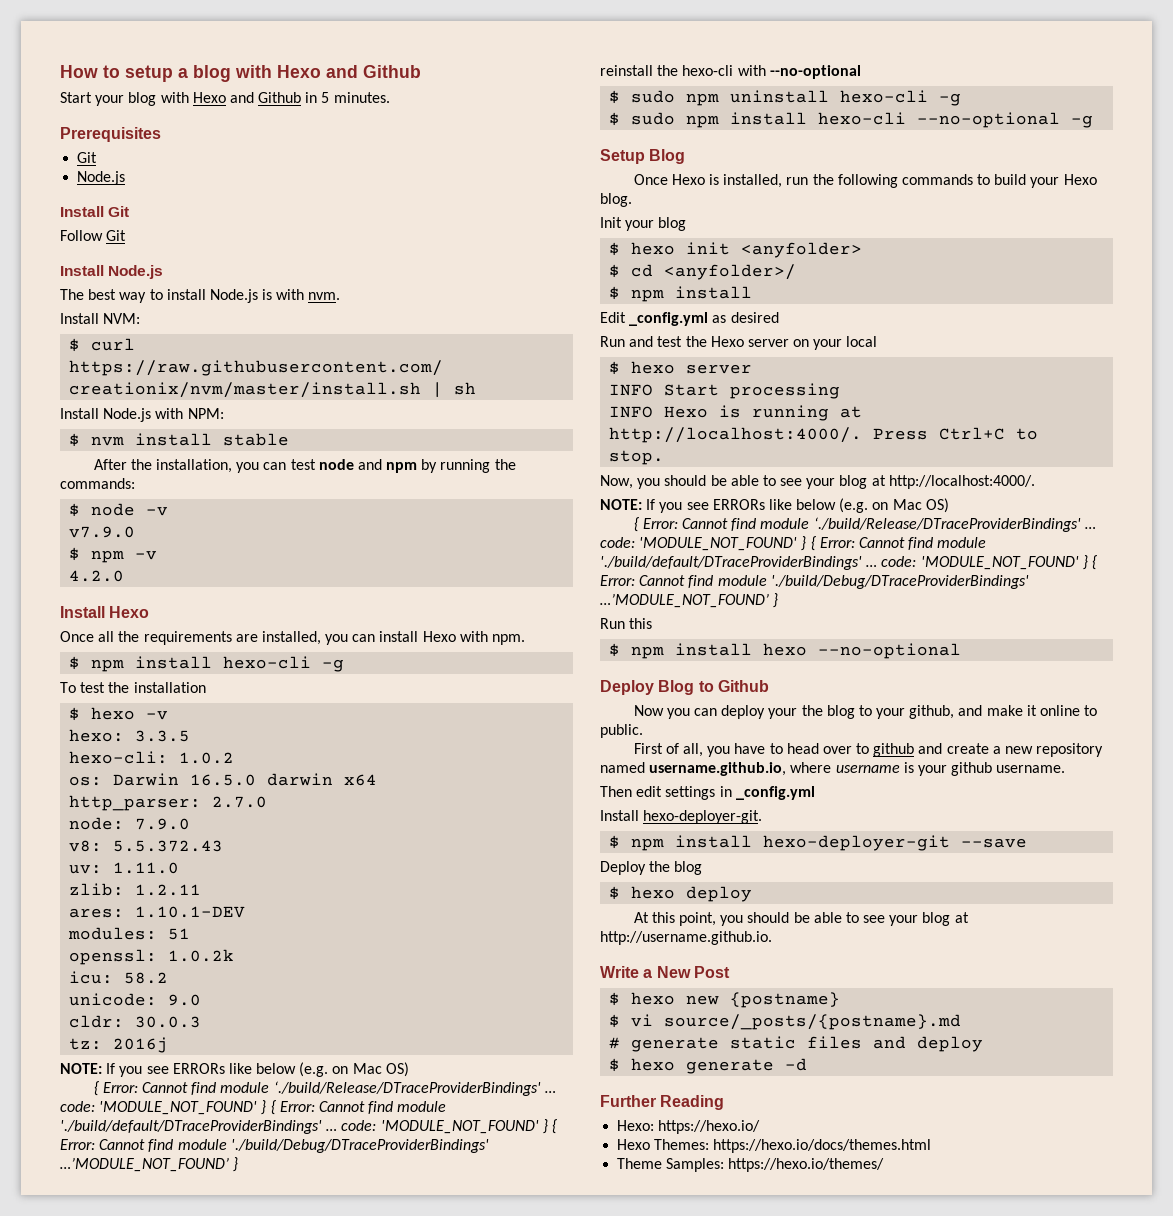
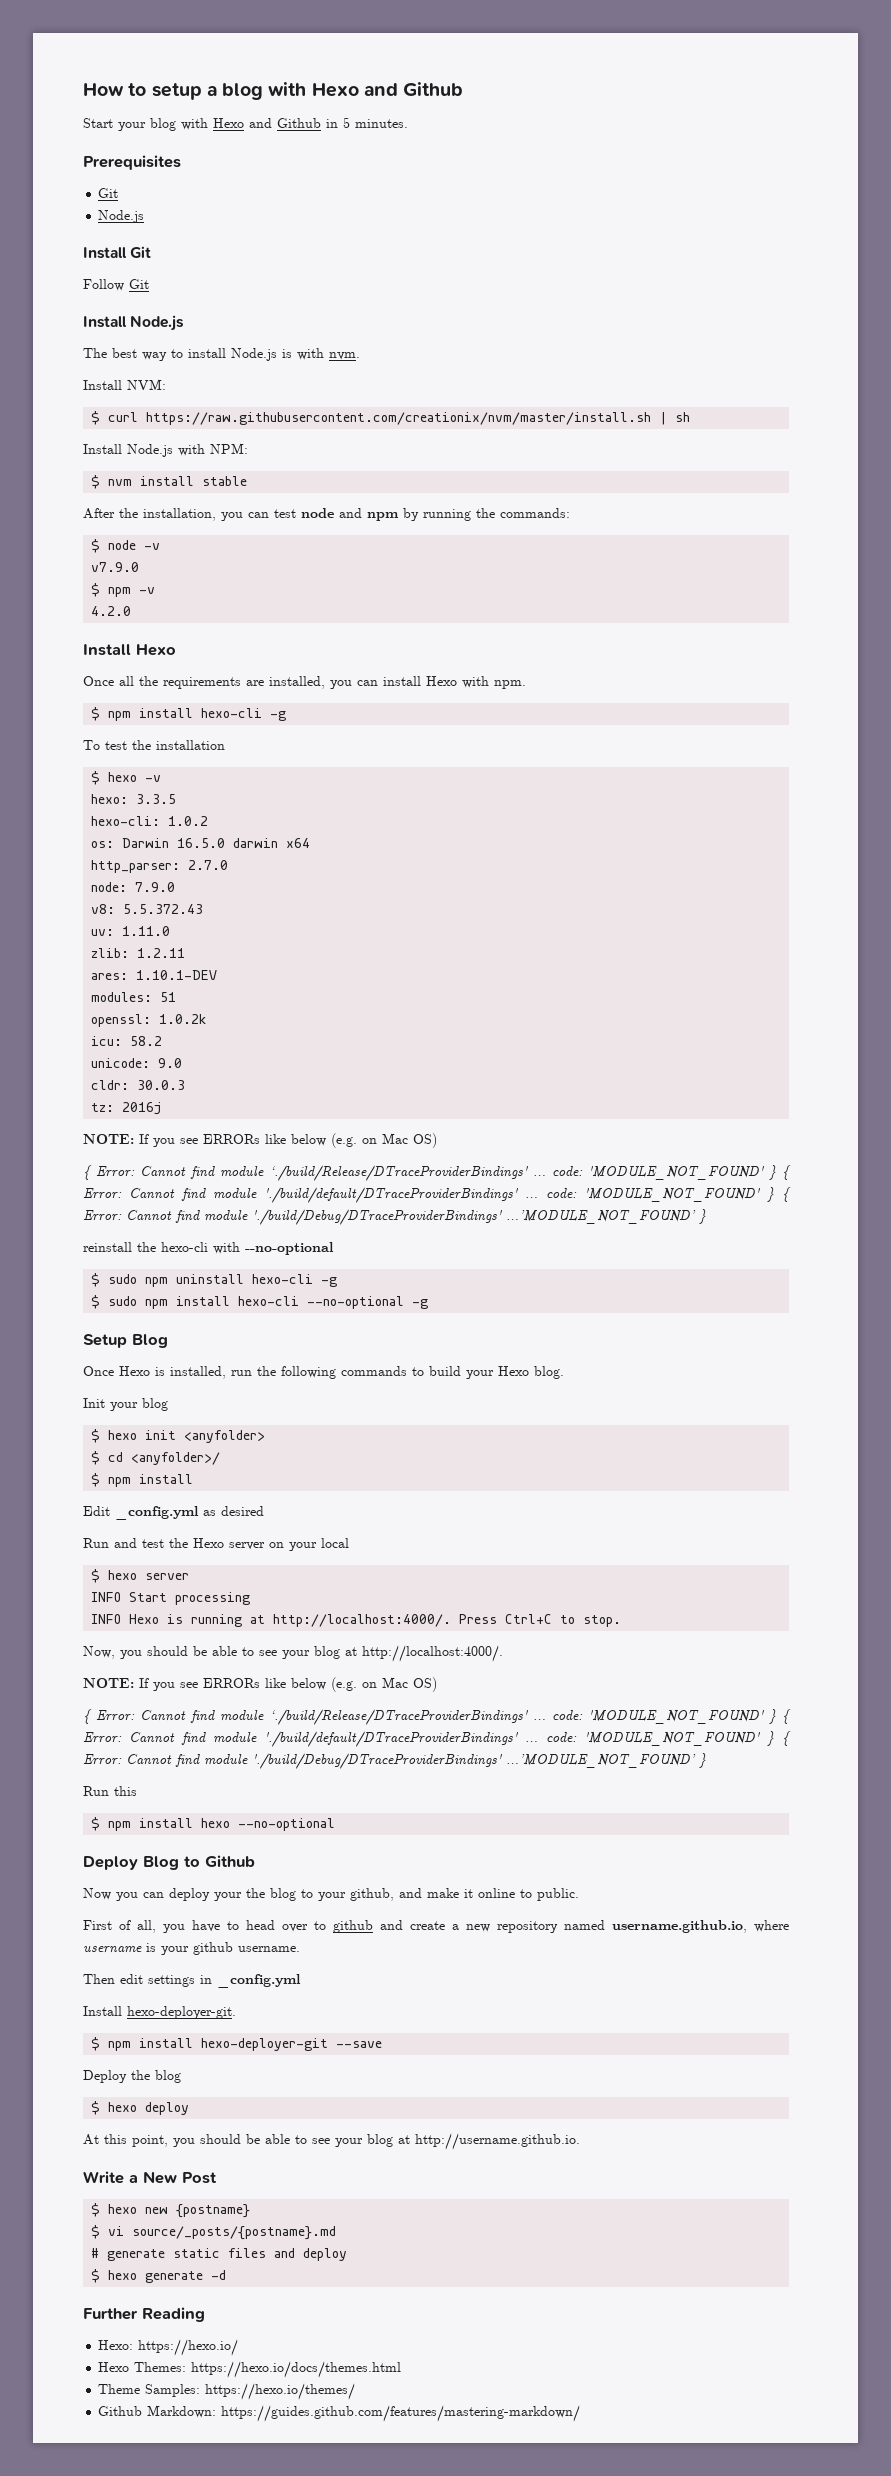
+ Github Markdown: https://guides.github.com/features/mastering-markdown/

